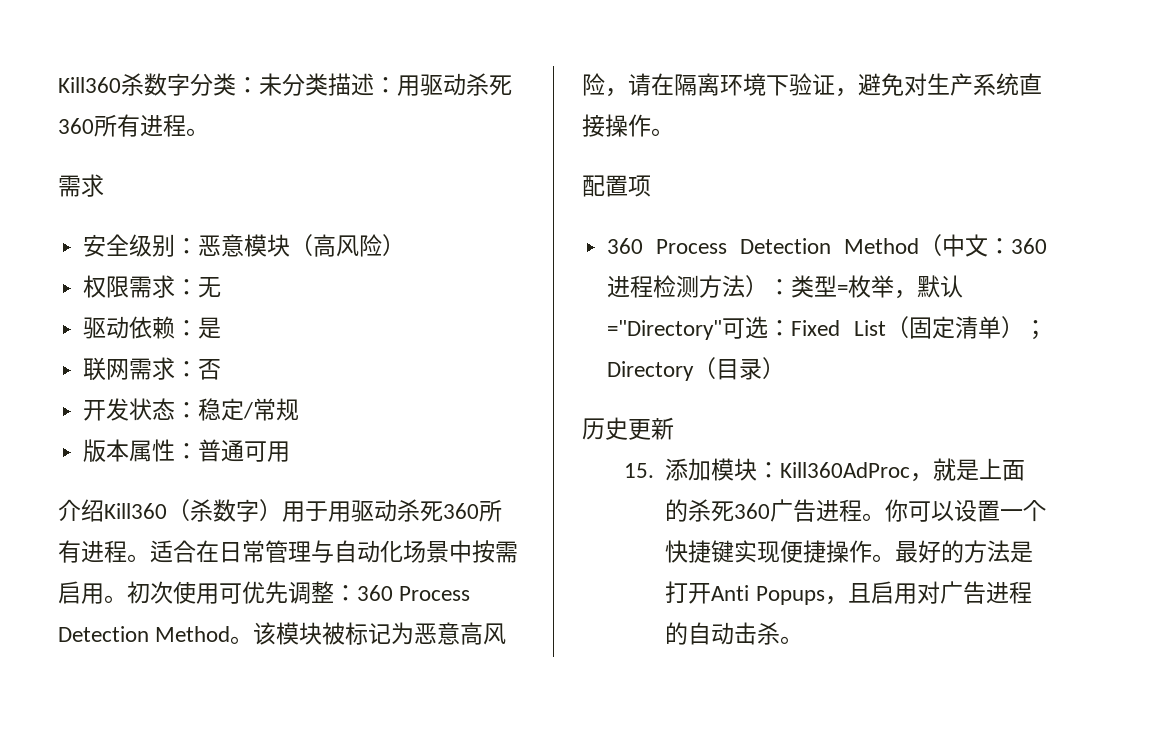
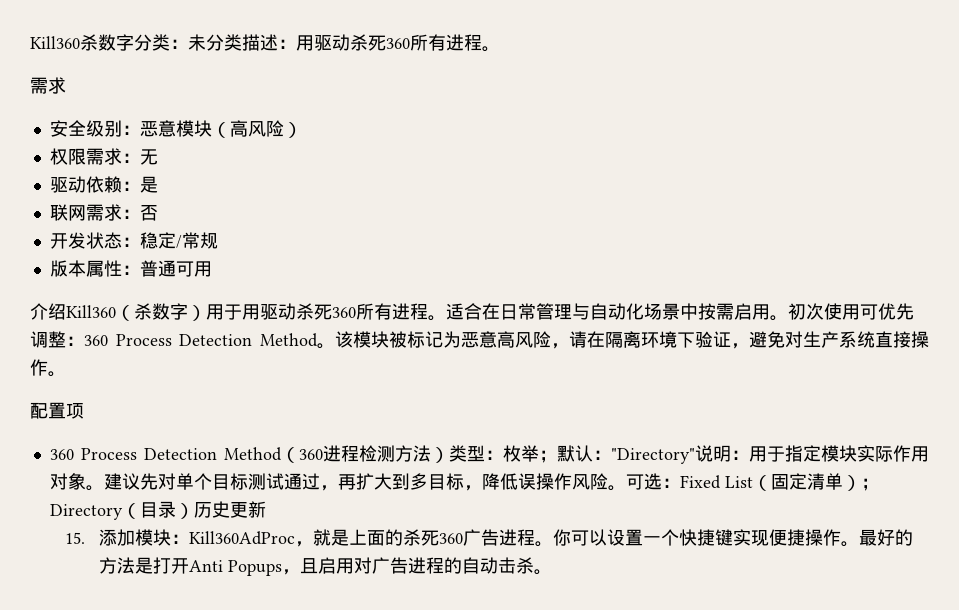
- 360 Process Detection Method（中文：360进程检测方法）：类型=枚举，默认="Directory"可选：Fixed List（固定清单）；Directory（目录）
- 历史更新
+ 360 Process Detection Method（360进程检测方法）类型：枚举；默认："Directory"说明：用于指定模块实际作用对象。建议先对单个目标测试通过，再扩大到多目标，降低误操作风险。可选：Fixed List（固定清单）；Directory（目录）历史更新

